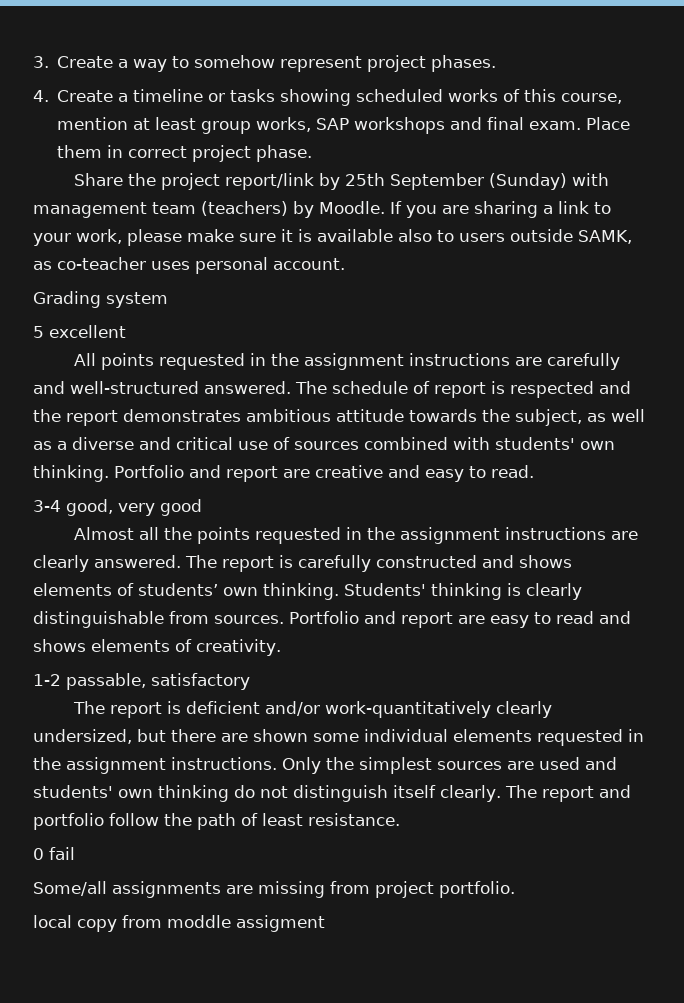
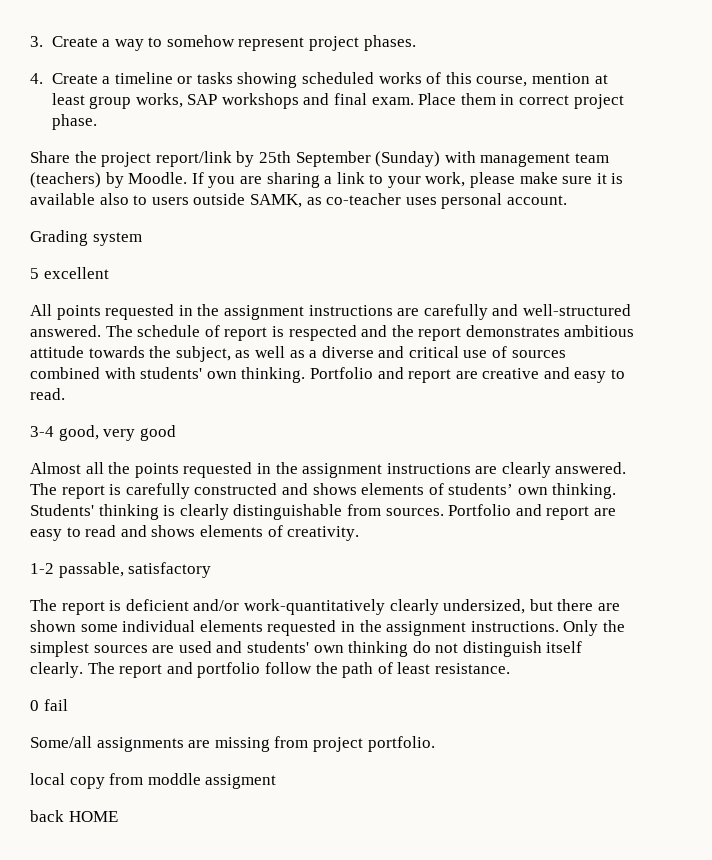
+ back HOME

